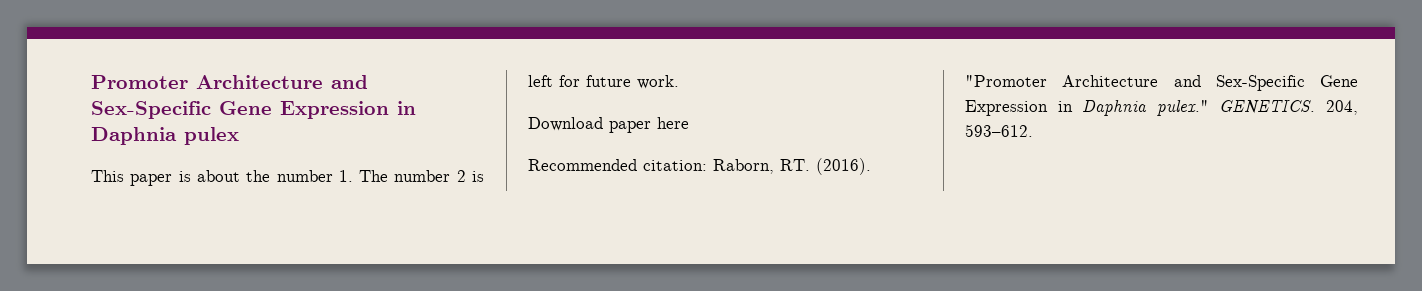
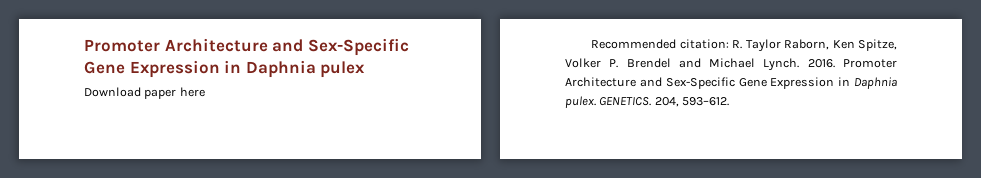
- This paper is about the number 1. The number 2 is left for future work.
- Recommended citation: Raborn, RT. (2016). "Promoter Architecture and Sex-Specific Gene Expression in Daphnia pulex."
+ Recommended citation: R. Taylor Raborn, Ken Spitze, Volker P. Brendel and Michael Lynch. 2016. Promoter Architecture and Sex-Specific Gene Expression in Daphnia pulex.

